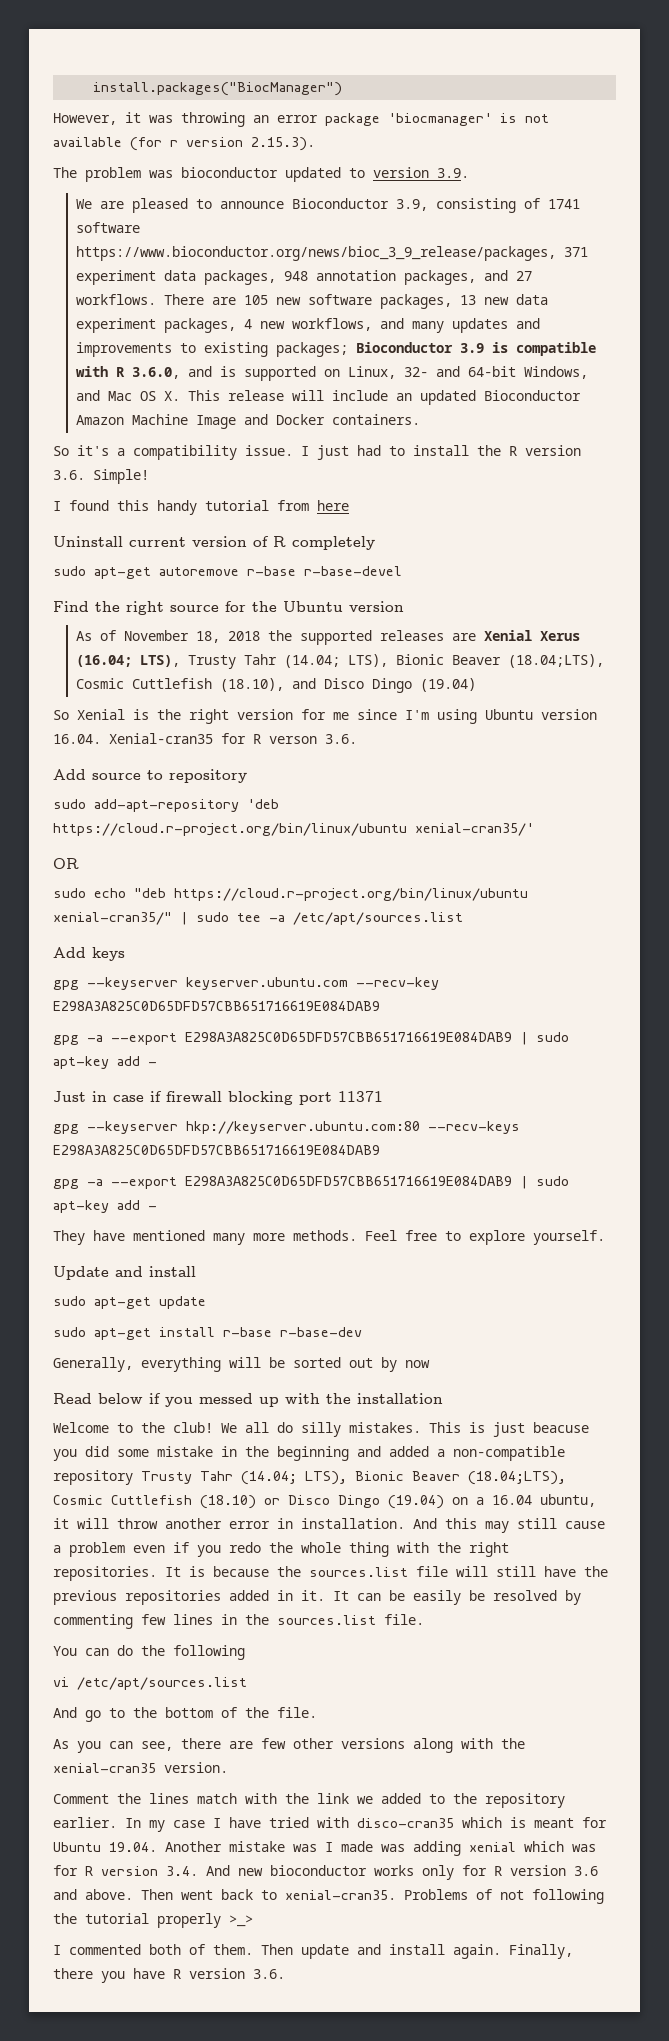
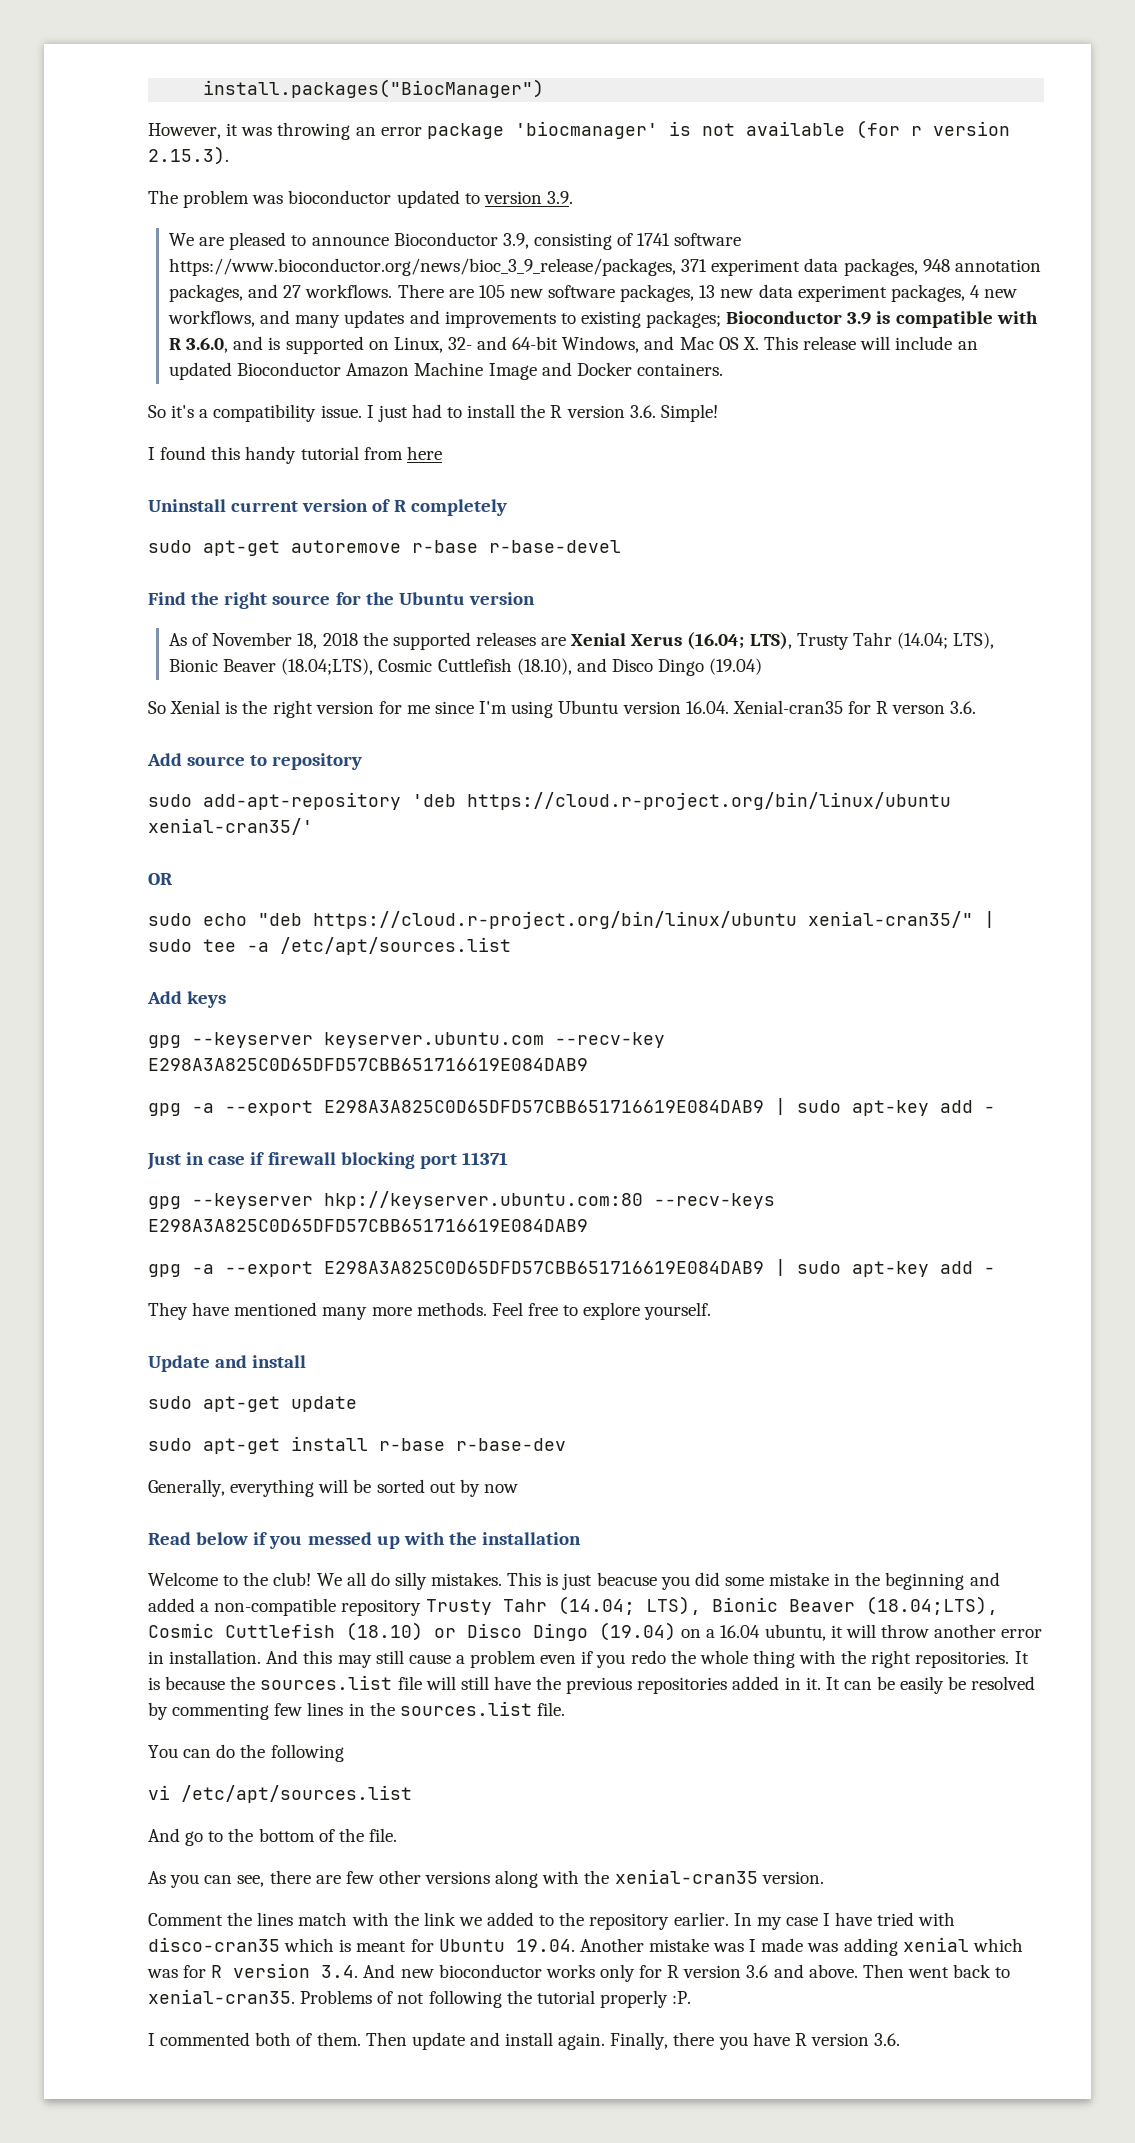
- Problems of not following the tutorial properly >_>
+ Problems of not following the tutorial properly :P.

